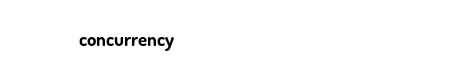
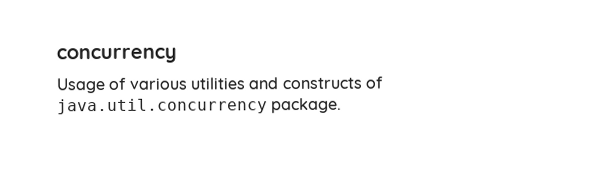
+ Usage of various utilities and constructs of java.util.concurrency package.

